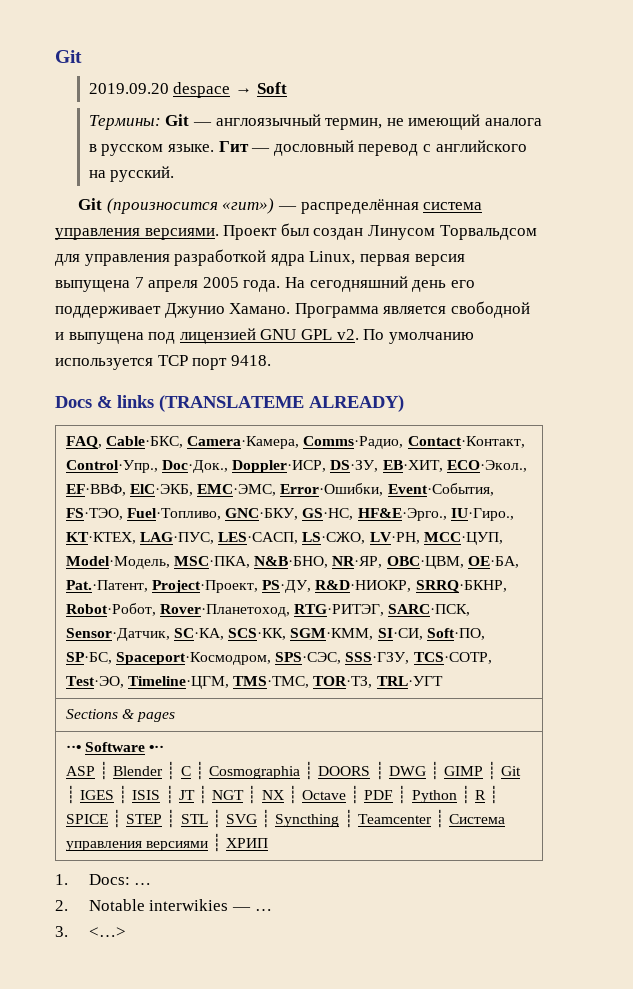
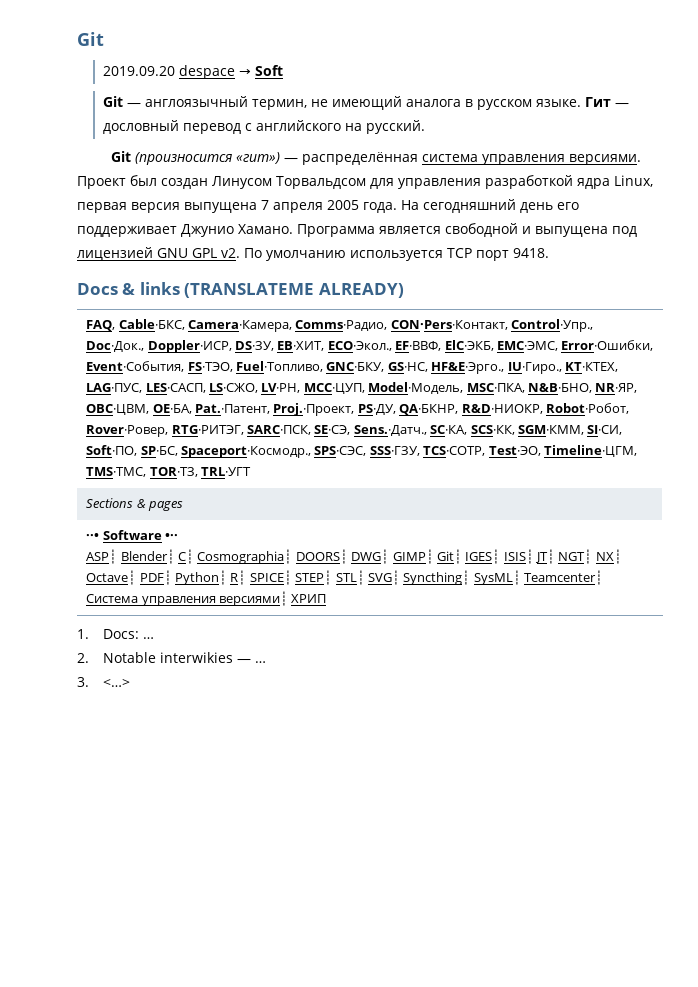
- Термины: Git — англоязычный термин, не имеющий аналога в русском языке.
+ Git — англоязычный термин, не имеющий аналога в русском языке.
- FAQ, Cable·БКС, Camera·Камера, Comms·Радио, Contact·Контакт, Control·Упр., Doc·Док., Doppler·ИСР, DS·ЗУ, EB·ХИТ, ECO·Экол., EF·ВВФ, ElC·ЭКБ, EMC·ЭМС, Error·Ошибки, Event·События, FS·ТЭО, Fuel·Топливо, GNC·БКУ, GS·НС, HF&E·Эрго., IU·Гиро., KT·КТЕХ, LAG·ПУC, LES·САСП, LS·СЖО, LV·РН, MCC·ЦУП, Model·Модель, MSC·ПКА, N&B·БНО, NR·ЯР, OBC·ЦВМ, OE·БА, Pat.·Патент, Project·Проект, PS·ДУ, R&D·НИОКР, SRRQ·БКНР, Robot·Робот, Rover·Планетоход, RTG·РИТЭГ, SARC·ПСК, Sensor·Датчик, SC·КА, SCS·КК, SGM·КММ, SI·СИ, Soft·ПО, SP·БС, Spaceport·Космодром, SPS·СЭС, SSS·ГЗУ, TCS·СОТР, Test·ЭО, Timeline·ЦГМ, TMS·ТМС, TOR·ТЗ, TRL·УГТ
+ FAQ, Cable·БКС, Camera·Камера, Comms·Радио, CON·Pers·Контакт, Control·Упр., Doc·Док., Doppler·ИСР, DS·ЗУ, EB·ХИТ, ECO·Экол., EF·ВВФ, ElC·ЭКБ, EMC·ЭМС, Error·Ошибки, Event·События, FS·ТЭО, Fuel·Топливо, GNC·БКУ, GS·НС, HF&E·Эрго., IU·Гиро., KT·КТЕХ, LAG·ПУC, LES·САСП, LS·СЖО, LV·РН, MCC·ЦУП, Model·Модель, MSC·ПКА, N&B·БНО, NR·ЯР, OBC·ЦВМ, OE·БА, Pat.·Патент, Proj.·Проект, PS·ДУ, QA·БКНР, R&D·НИОКР, Robot·Робот, Rover·Ровер, RTG·РИТЭГ, SARC·ПСК, SE·СЭ, Sens.·Датч., SC·КА, SCS·КК, SGM·КММ, SI·СИ, Soft·ПО, SP·БС, Spaceport·Космодр., SPS·СЭС, SSS·ГЗУ, TCS·СОТР, Test·ЭО, Timeline·ЦГМ, TMS·ТМС, TOR·ТЗ, TRL·УГТ
- ASP ┊ Blender ┊ C ┊ Cosmographia ┊ DOORS ┊ DWG ┊ GIMP ┊ Git ┊ IGES ┊ ISIS ┊ JT ┊ NGT ┊ NX ┊ Octave ┊ PDF ┊ Python ┊ R ┊ SPICE ┊ STEP ┊ STL ┊ SVG ┊ Syncthing ┊ Teamcenter ┊ Система управления версиями ┊ ХРИП
+ ASP┊ Blender┊ C┊ Cosmographia┊ DOORS┊ DWG┊ GIMP┊ Git┊ IGES┊ ISIS┊ JT┊ NGT┊ NX┊ Octave┊ PDF┊ Python┊ R┊ SPICE┊ STEP┊ STL┊ SVG┊ Syncthing┊ SysML┊ Teamcenter┊ Система управления версиями┊ ХРИП

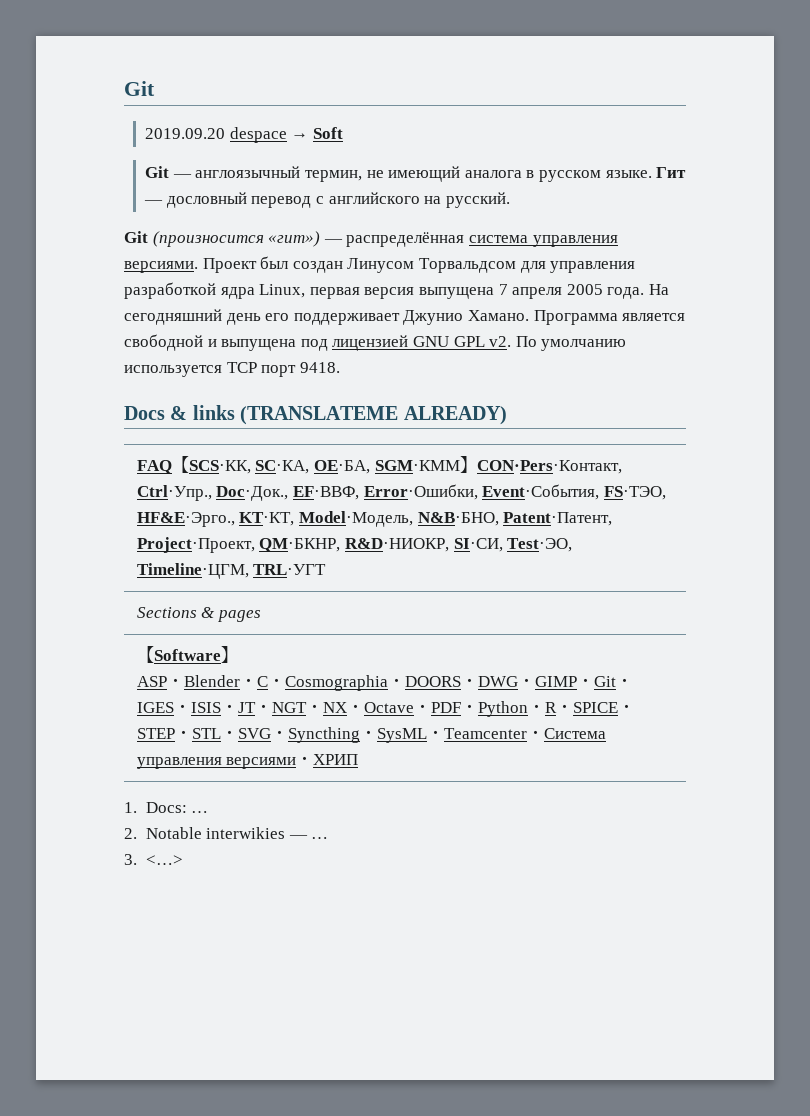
- FAQ, Cable·БКС, Camera·Камера, Comms·Радио, CON·Pers·Контакт, Control·Упр., Doc·Док., Doppler·ИСР, DS·ЗУ, EB·ХИТ, ECO·Экол., EF·ВВФ, ElC·ЭКБ, EMC·ЭМС, Error·Ошибки, Event·События, FS·ТЭО, Fuel·Топливо, GNC·БКУ, GS·НС, HF&E·Эрго., IU·Гиро., KT·КТЕХ, LAG·ПУC, LES·САСП, LS·СЖО, LV·РН, MCC·ЦУП, Model·Модель, MSC·ПКА, N&B·БНО, NR·ЯР, OBC·ЦВМ, OE·БА, Pat.·Патент, Proj.·Проект, PS·ДУ, QA·БКНР, R&D·НИОКР, Robot·Робот, Rover·Ровер, RTG·РИТЭГ, SARC·ПСК, SE·СЭ, Sens.·Датч., SC·КА, SCS·КК, SGM·КММ, SI·СИ, Soft·ПО, SP·БС, Spaceport·Космодр., SPS·СЭС, SSS·ГЗУ, TCS·СОТР, Test·ЭО, Timeline·ЦГМ, TMS·ТМС, TOR·ТЗ, TRL·УГТ
+ FAQ【SCS·КК, SC·КА, OE·БА, SGM·КММ】CON·Pers·Контакт, Ctrl·Упр., Doc·Док., EF·ВВФ, Error·Ошибки, Event·События, FS·ТЭО, HF&E·Эрго., KT·КТ, Model·Модель, N&B·БНО, Patent·Патент, Project·Проект, QM·БКНР, R&D·НИОКР, SI·СИ, Test·ЭО, Timeline·ЦГМ, TRL·УГТ
  Sections & pages
- ··• Software •··
- ASP┊ Blender┊ C┊ Cosmographia┊ DOORS┊ DWG┊ GIMP┊ Git┊ IGES┊ ISIS┊ JT┊ NGT┊ NX┊ Octave┊ PDF┊ Python┊ R┊ SPICE┊ STEP┊ STL┊ SVG┊ Syncthing┊ SysML┊ Teamcenter┊ Система управления версиями┊ ХРИП
+ 【Software】
+ ASP・Blender・C・Cosmographia・DOORS・DWG・GIMP・Git・IGES・ISIS・JT・NGT・NX・Octave・PDF・Python・R・SPICE・STEP・STL・SVG・Syncthing・SysML・Teamcenter・Система управления версиями・ХРИП

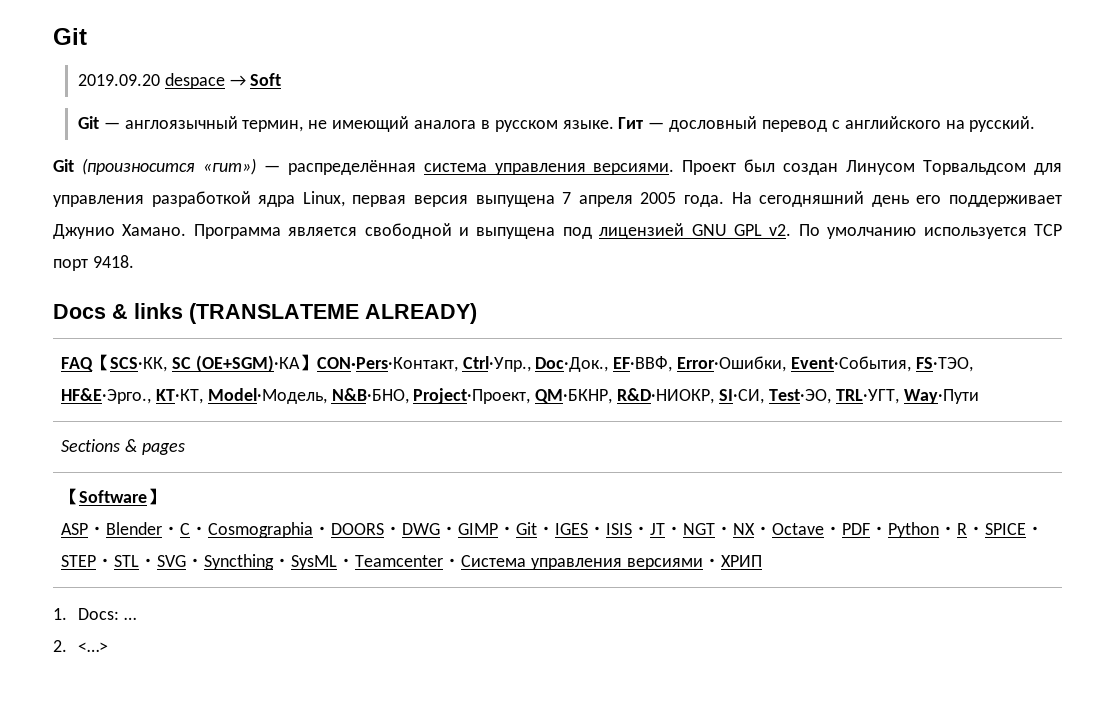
- FAQ【SCS·КК, SC·КА, OE·БА, SGM·КММ】CON·Pers·Контакт, Ctrl·Упр., Doc·Док., EF·ВВФ, Error·Ошибки, Event·События, FS·ТЭО, HF&E·Эрго., KT·КТ, Model·Модель, N&B·БНО, Patent·Патент, Project·Проект, QM·БКНР, R&D·НИОКР, SI·СИ, Test·ЭО, Timeline·ЦГМ, TRL·УГТ
+ FAQ【SCS·КК, SC (OE+SGM)·КА】CON·Pers·Контакт, Ctrl·Упр., Doc·Док., EF·ВВФ, Error·Ошибки, Event·События, FS·ТЭО, HF&E·Эрго., KT·КТ, Model·Модель, N&B·БНО, Project·Проект, QM·БКНР, R&D·НИОКР, SI·СИ, Test·ЭО, TRL·УГТ, Way·Пути
- 2. Notable interwikies — …
- 3. <…>
+ 2. <…>

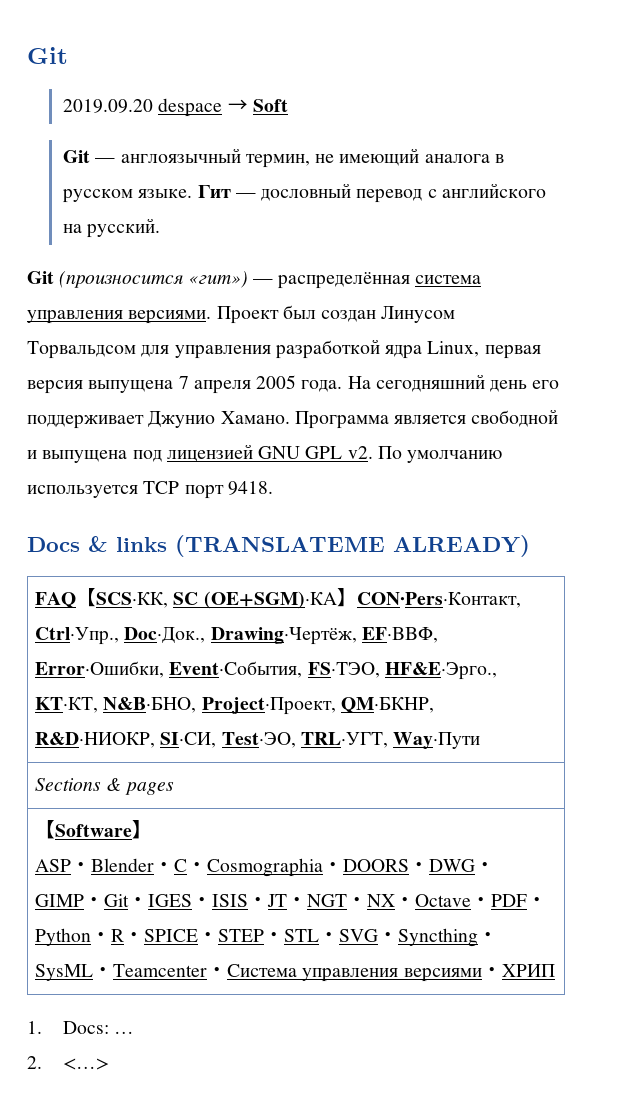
- FAQ【SCS·КК, SC (OE+SGM)·КА】CON·Pers·Контакт, Ctrl·Упр., Doc·Док., EF·ВВФ, Error·Ошибки, Event·События, FS·ТЭО, HF&E·Эрго., KT·КТ, Model·Модель, N&B·БНО, Project·Проект, QM·БКНР, R&D·НИОКР, SI·СИ, Test·ЭО, TRL·УГТ, Way·Пути
+ FAQ【SCS·КК, SC (OE+SGM)·КА】CON·Pers·Контакт, Ctrl·Упр., Doc·Док., Drawing·Чертёж, EF·ВВФ, Error·Ошибки, Event·События, FS·ТЭО, HF&E·Эрго., KT·КТ, N&B·БНО, Project·Проект, QM·БКНР, R&D·НИОКР, SI·СИ, Test·ЭО, TRL·УГТ, Way·Пути

